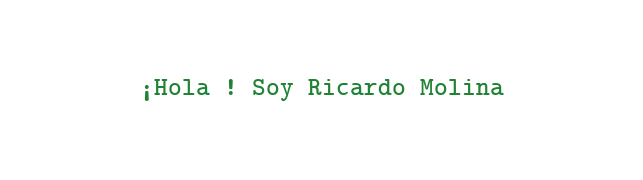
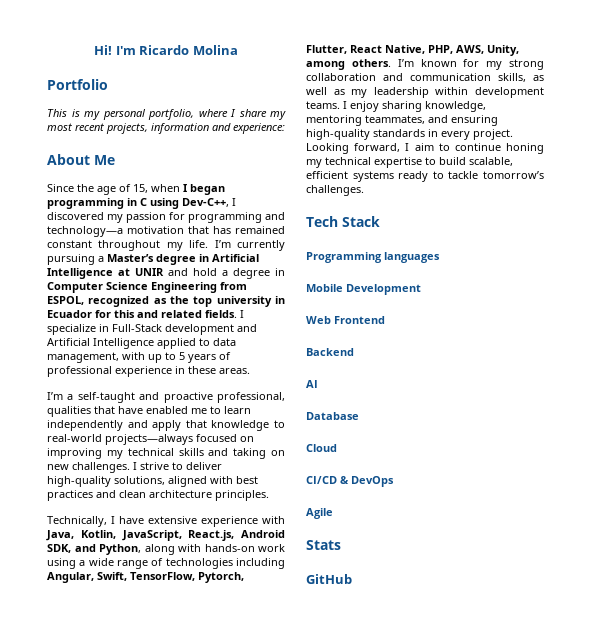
- ¡Hola ! Soy Ricardo Molina
+ Hi! I'm Ricardo Molina
+ Portfolio
+ This is my personal portfolio, where I share my most recent projects, information and experience:
+ About Me
+ Since the age of 15, when I began programming in C using Dev-C++, I discovered my passion for programming and technology—a motivation that has remained constant throughout my life. I’m currently pursuing a Master’s degree in Artificial Intelligence at UNIR and hold a degree in Computer Science Engineering from ESPOL, recognized as the top university in Ecuador for this and related fields. I specialize in Full-Stack development and Artificial Intelligence applied to data management, with up to 5 years of professional experience in these areas.
+ I’m a self-taught and proactive professional, qualities that have enabled me to learn independently and apply that knowledge to real-world projects—always focused on improving my technical skills and taking on new challenges. I strive to deliver high-quality solutions, aligned with best practices and clean architecture principles.
+ Technically, I have extensive experience with Java, Kotlin, JavaScript, React.js, Android SDK, and Python, along with hands-on work using a wide range of technologies including Angular, Swift, TensorFlow, Pytorch, Flutter, React Native, PHP, AWS, Unity, among others. I’m known for my strong collaboration and communication skills, as well as my leadership within development teams. I enjoy sharing knowledge, mentoring teammates, and ensuring high-quality standards in every project. Looking forward, I aim to continue honing my technical expertise to build scalable, efficient systems ready to tackle tomorrow’s challenges.
+ Tech Stack
+ Programming languages
+ Mobile Development
+ Web Frontend
+ Backend
+ AI
+ Database
+ Cloud
+ CI/CD & DevOps
+ Agile
+ Stats
+ GitHub

